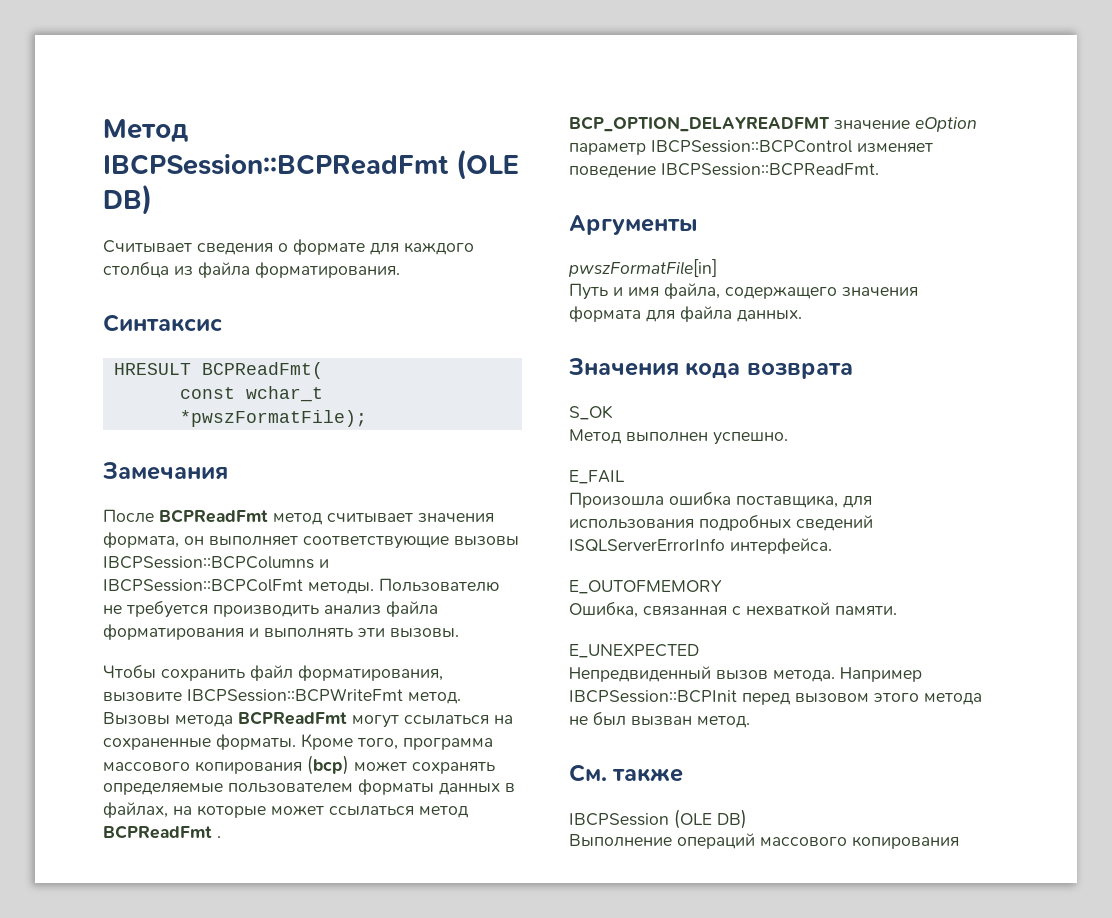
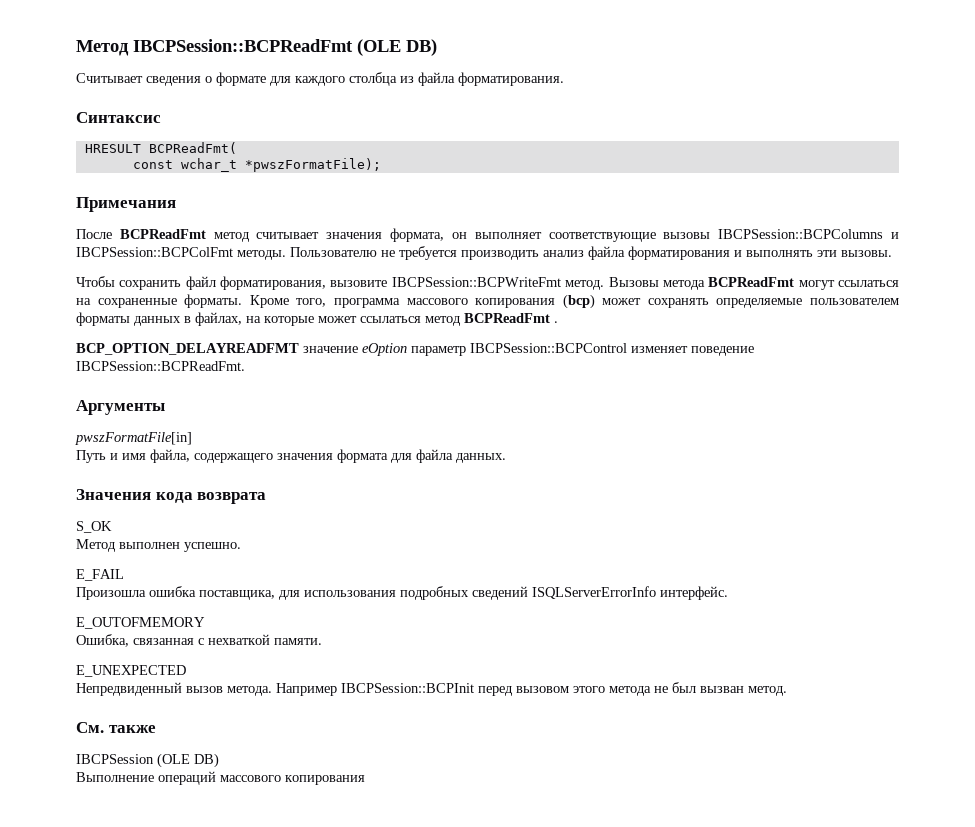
- Замечания
+ Примечания
- Произошла ошибка поставщика, для использования подробных сведений ISQLServerErrorInfo интерфейса.
+ Произошла ошибка поставщика, для использования подробных сведений ISQLServerErrorInfo интерфейс.

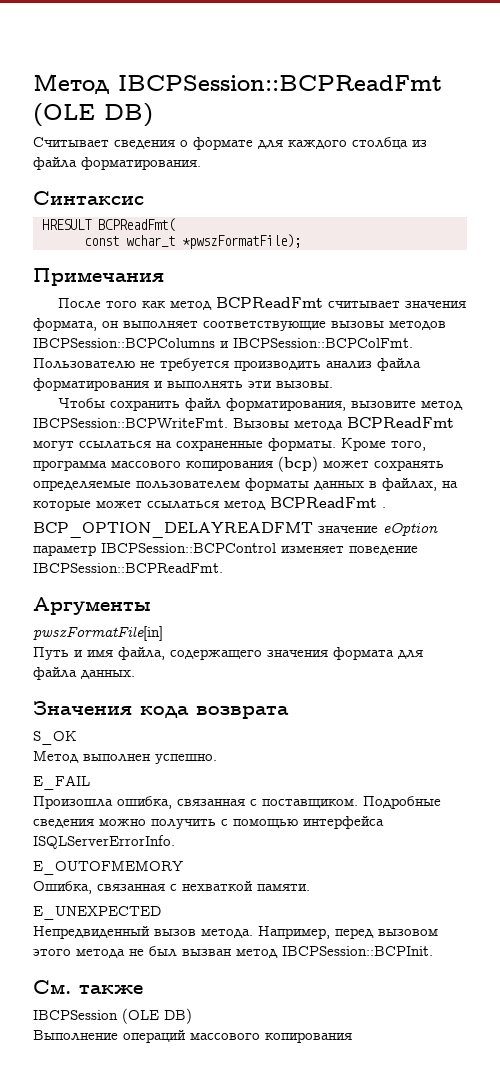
- После BCPReadFmt метод считывает значения формата, он выполняет соответствующие вызовы IBCPSession::BCPColumns и IBCPSession::BCPColFmt методы.
+ После того как метод BCPReadFmt считывает значения формата, он выполняет соответствующие вызовы методов IBCPSession::BCPColumns и IBCPSession::BCPColFmt.
- Чтобы сохранить файл форматирования, вызовите IBCPSession::BCPWriteFmt метод.
+ Чтобы сохранить файл форматирования, вызовите метод IBCPSession::BCPWriteFmt.
- Произошла ошибка поставщика, для использования подробных сведений ISQLServerErrorInfo интерфейс.
+ Произошла ошибка, связанная с поставщиком. Подробные сведения можно получить с помощью интерфейса ISQLServerErrorInfo.
- Например IBCPSession::BCPInit перед вызовом этого метода не был вызван метод.
+ Например, перед вызовом этого метода не был вызван метод IBCPSession::BCPInit.

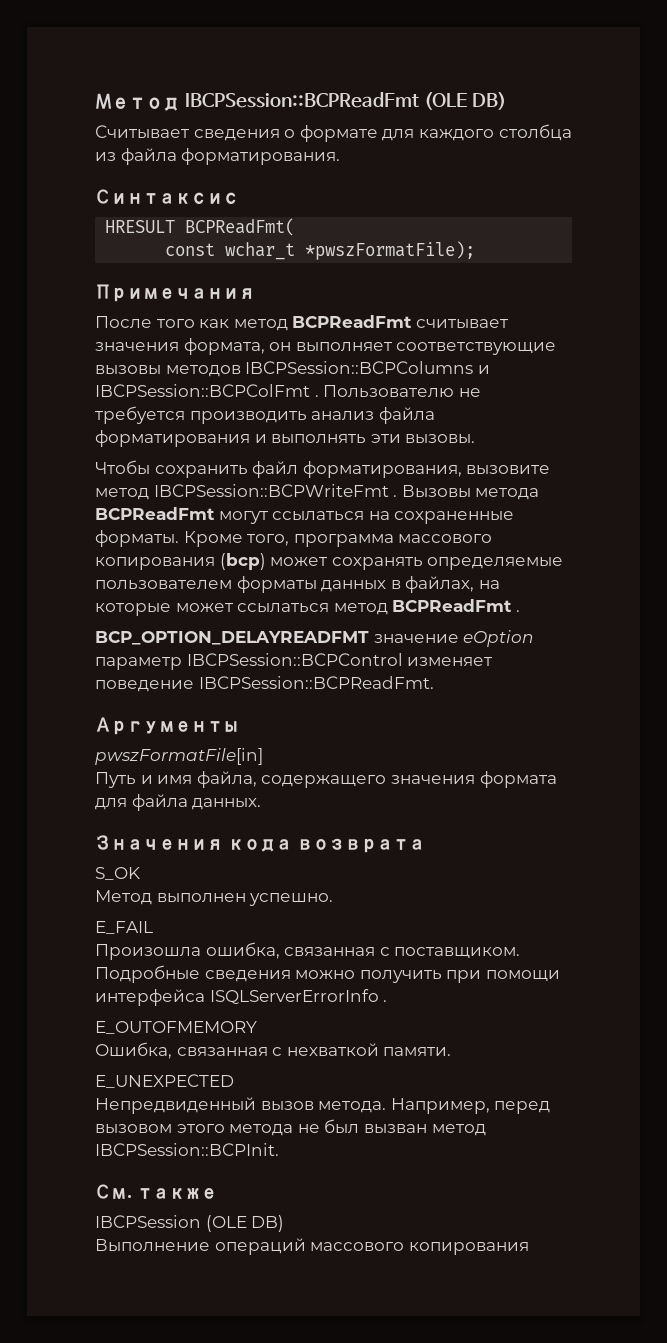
- После того как метод BCPReadFmt считывает значения формата, он выполняет соответствующие вызовы методов IBCPSession::BCPColumns и IBCPSession::BCPColFmt.
+ После того как метод BCPReadFmt считывает значения формата, он выполняет соответствующие вызовы методов IBCPSession::BCPColumns и IBCPSession::BCPColFmt .
- Чтобы сохранить файл форматирования, вызовите метод IBCPSession::BCPWriteFmt.
+ Чтобы сохранить файл форматирования, вызовите метод IBCPSession::BCPWriteFmt .
- Подробные сведения можно получить с помощью интерфейса ISQLServerErrorInfo.
+ Подробные сведения можно получить при помощи интерфейса ISQLServerErrorInfo .

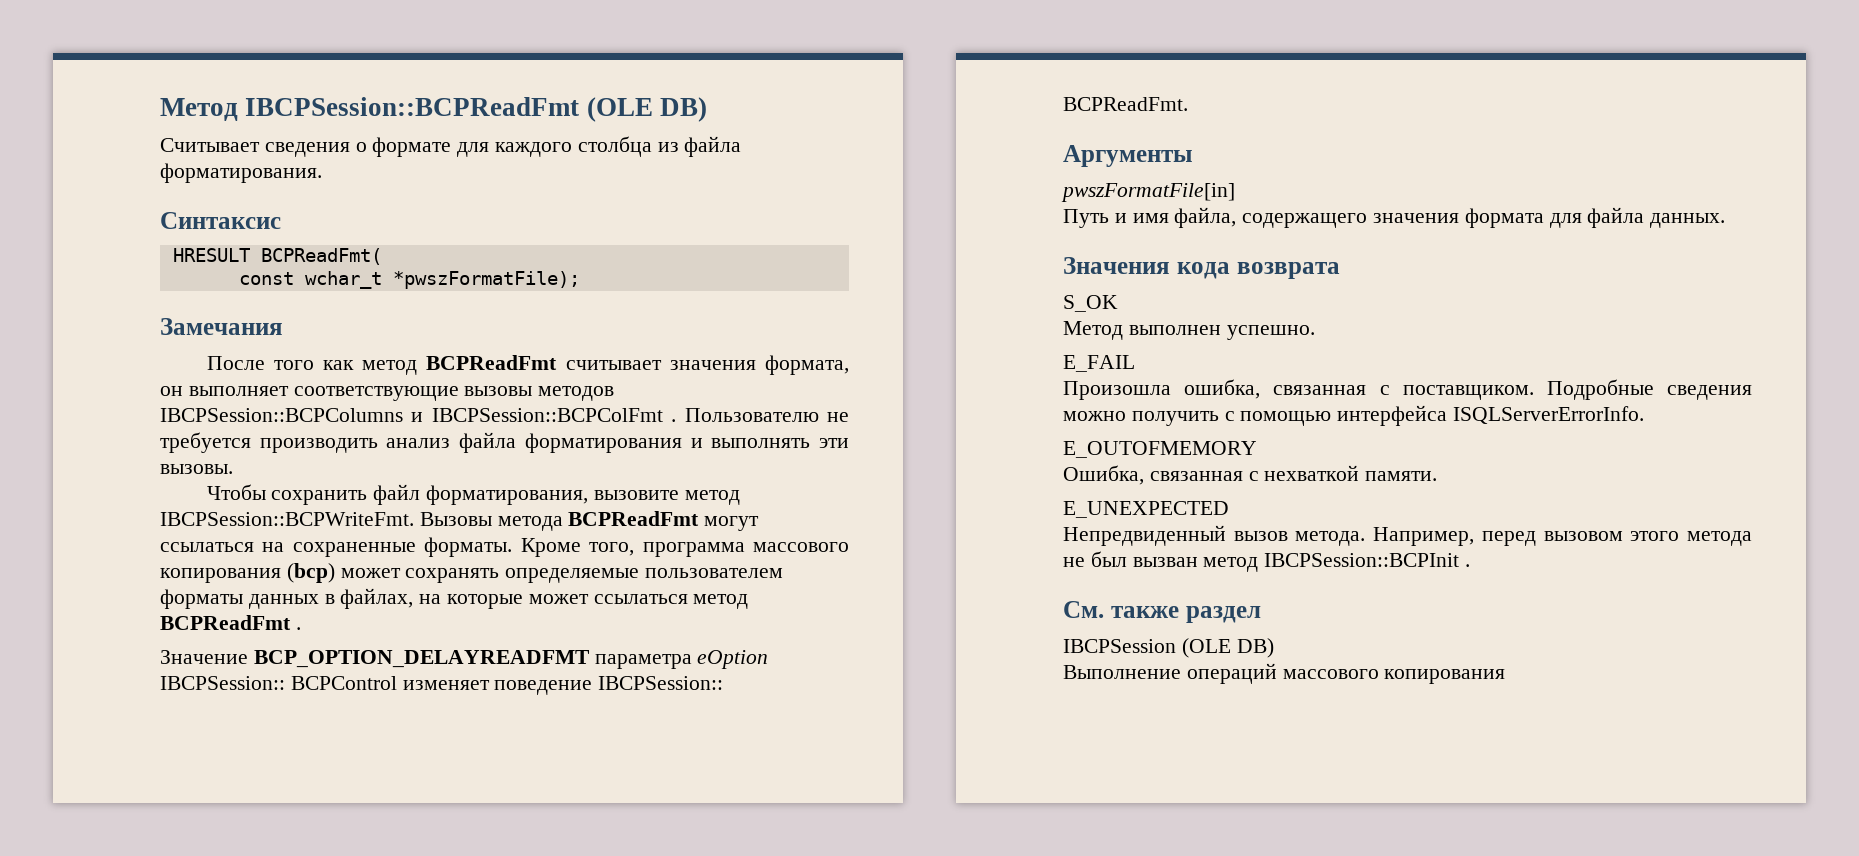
- Примечания
+ Замечания
- Чтобы сохранить файл форматирования, вызовите метод IBCPSession::BCPWriteFmt .
+ Чтобы сохранить файл форматирования, вызовите метод IBCPSession::BCPWriteFmt.
- BCP_OPTION_DELAYREADFMT значение eOption параметр IBCPSession::BCPControl изменяет поведение IBCPSession::BCPReadFmt.
+ Значение BCP_OPTION_DELAYREADFMT параметра eOption IBCPSession:: BCPControl изменяет поведение IBCPSession:: BCPReadFmt.
- Подробные сведения можно получить при помощи интерфейса ISQLServerErrorInfo .
+ Подробные сведения можно получить с помощью интерфейса ISQLServerErrorInfo.
- Например, перед вызовом этого метода не был вызван метод IBCPSession::BCPInit.
+ Например, перед вызовом этого метода не был вызван метод IBCPSession::BCPInit .
- См. также
+ См. также раздел

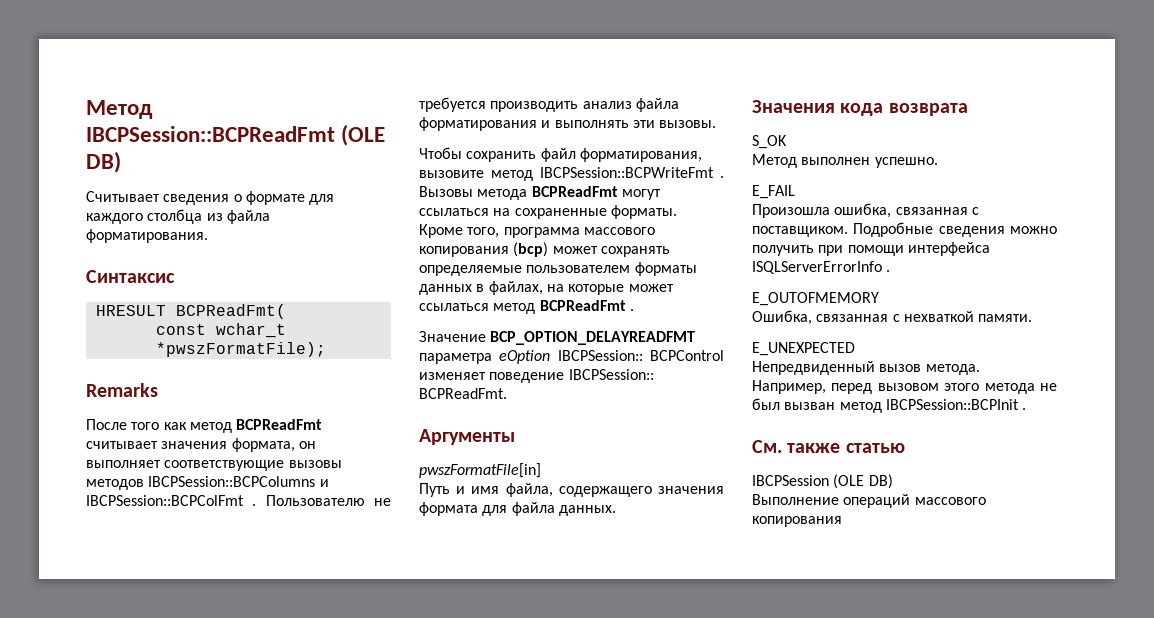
- Замечания
+ Remarks
- Чтобы сохранить файл форматирования, вызовите метод IBCPSession::BCPWriteFmt.
+ Чтобы сохранить файл форматирования, вызовите метод IBCPSession::BCPWriteFmt .
- Подробные сведения можно получить с помощью интерфейса ISQLServerErrorInfo.
+ Подробные сведения можно получить при помощи интерфейса ISQLServerErrorInfo .
- См. также раздел
+ См. также статью

